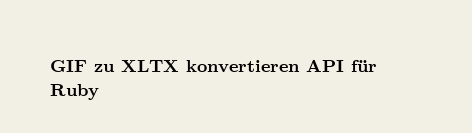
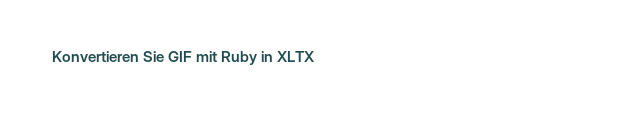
- GIF zu XLTX konvertieren API für Ruby
+ Konvertieren Sie GIF mit Ruby in XLTX

